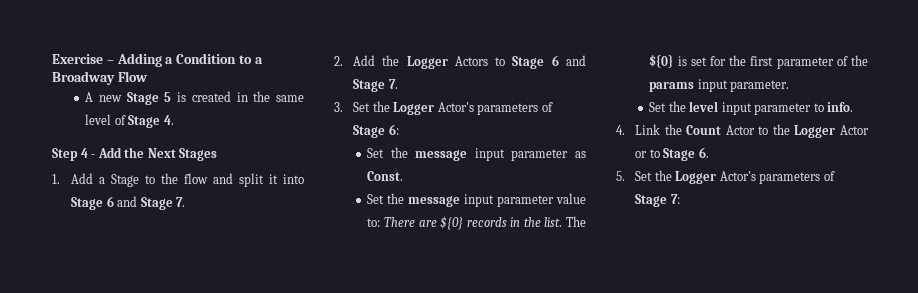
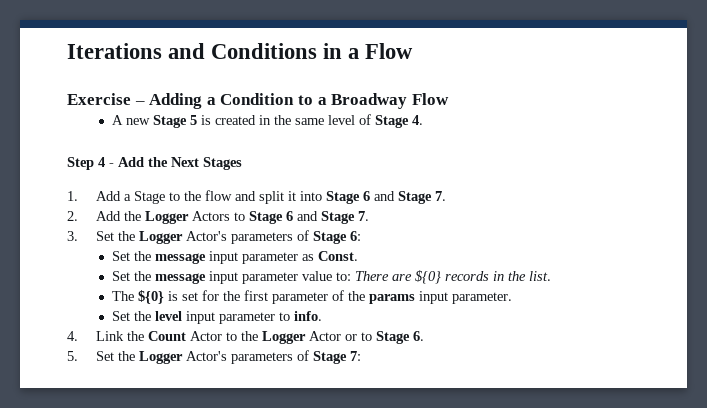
+ Iterations and Conditions in a Flow
- Set the message input parameter value to: There are ${0} records in the list. The ${0} is set for the first parameter of the params input parameter.
+ Set the message input parameter value to: There are ${0} records in the list.
+ The ${0} is set for the first parameter of the params input parameter.

